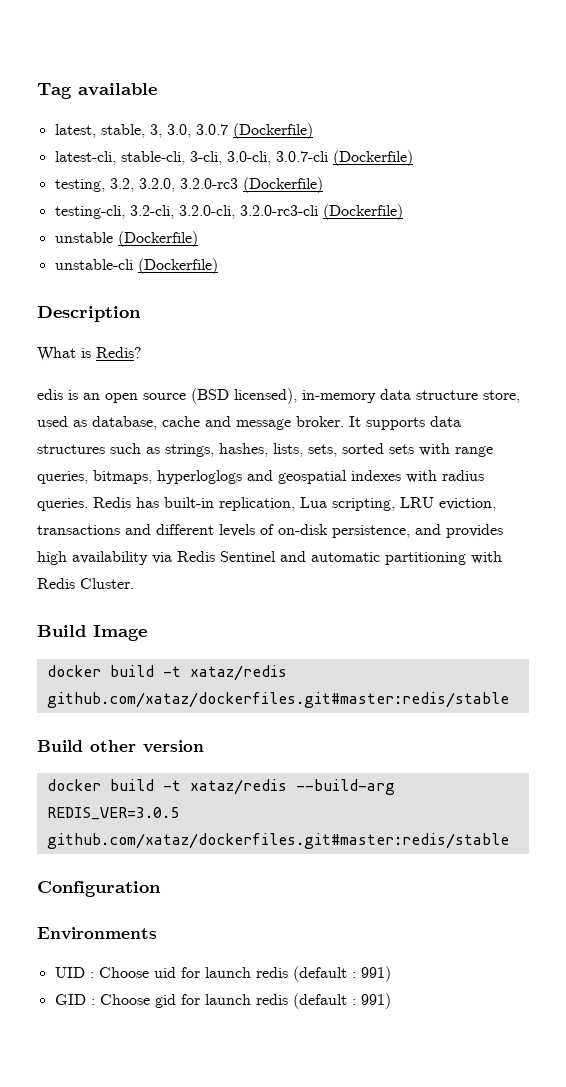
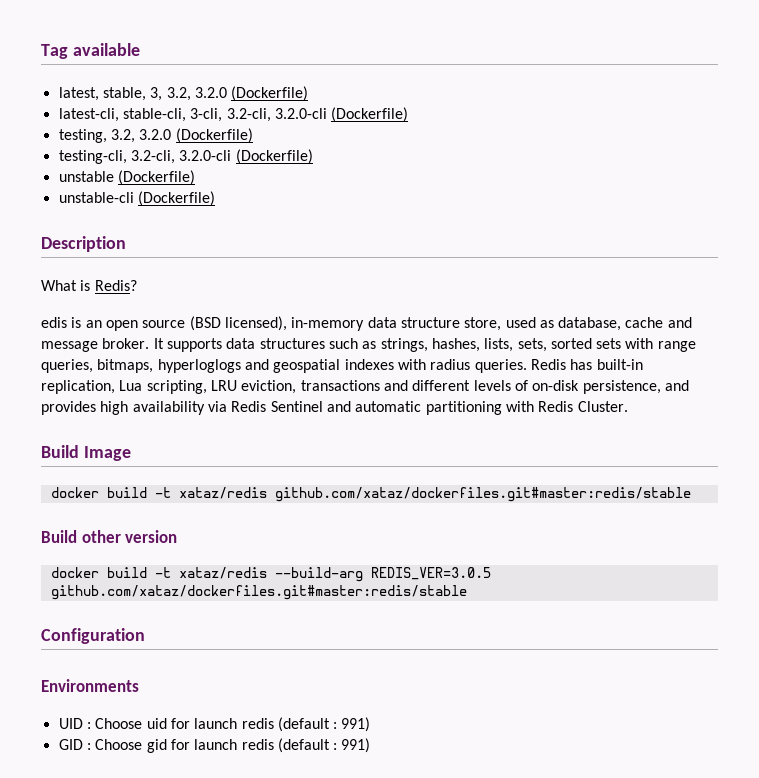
- latest, stable, 3, 3.0, 3.0.7 (Dockerfile)
+ latest, stable, 3, 3.2, 3.2.0 (Dockerfile)
- latest-cli, stable-cli, 3-cli, 3.0-cli, 3.0.7-cli (Dockerfile)
+ latest-cli, stable-cli, 3-cli, 3.2-cli, 3.2.0-cli (Dockerfile)
- testing, 3.2, 3.2.0, 3.2.0-rc3 (Dockerfile)
+ testing, 3.2, 3.2.0 (Dockerfile)
- testing-cli, 3.2-cli, 3.2.0-cli, 3.2.0-rc3-cli (Dockerfile)
+ testing-cli, 3.2-cli, 3.2.0-cli (Dockerfile)

